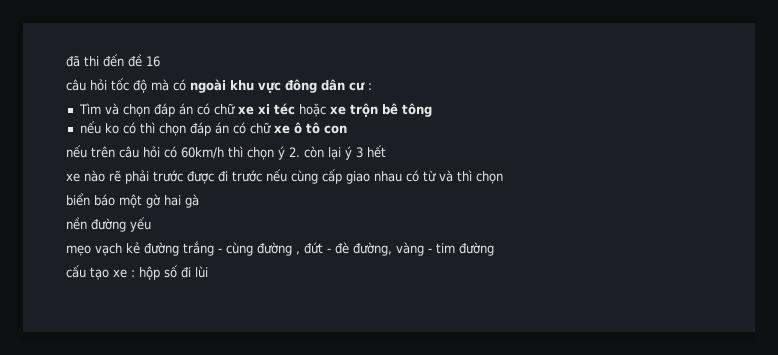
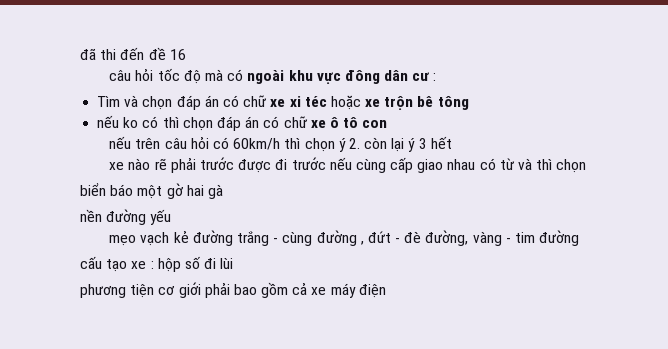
+ phương tiện cơ giới phải bao gồm cả xe máy điện

